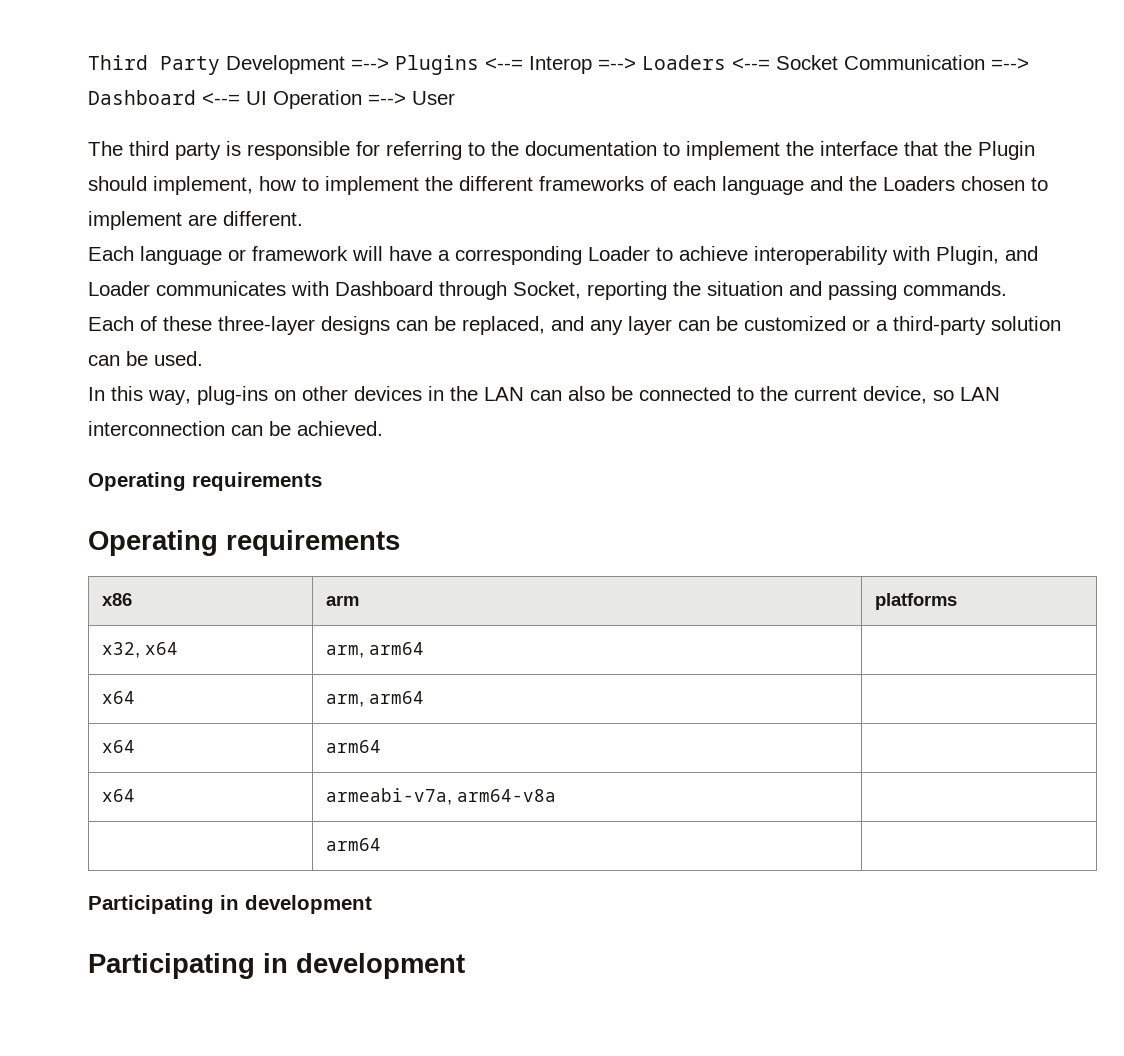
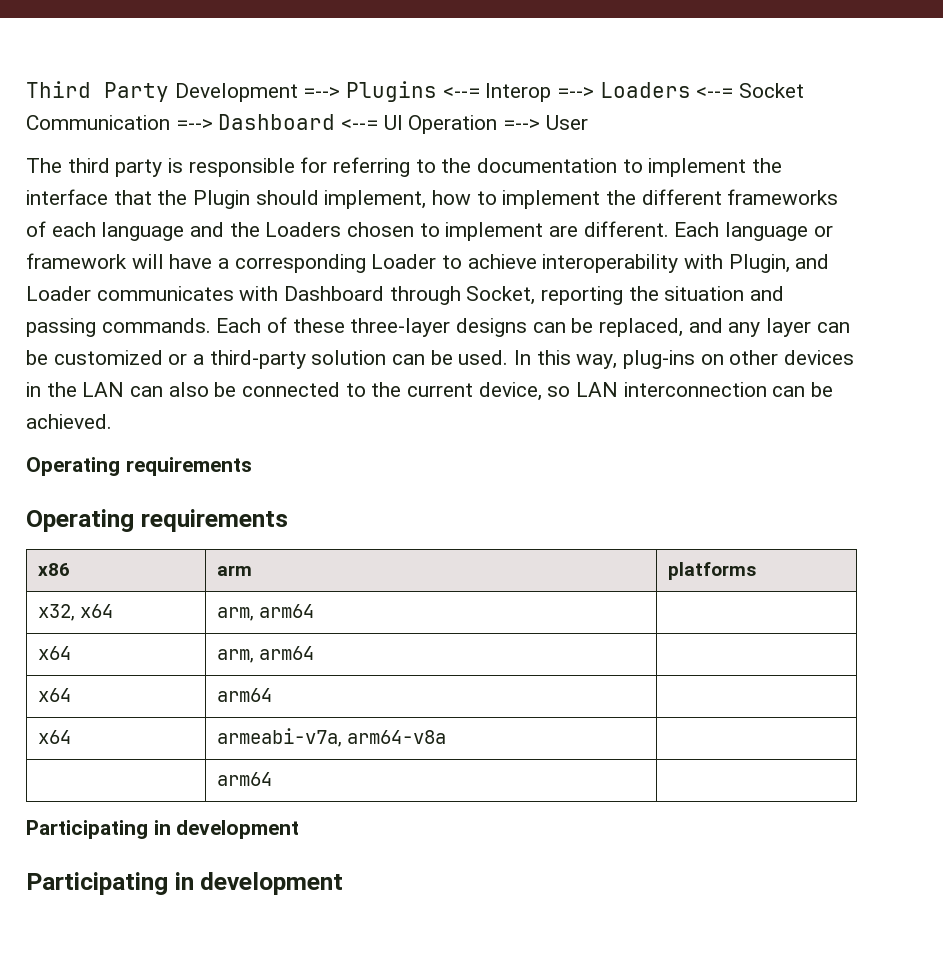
- The third party is responsible for referring to the documentation to implement the interface that the Plugin should implement, how to implement the different frameworks of each language and the Loaders chosen to implement are different.
- Each language or framework will have a corresponding Loader to achieve interoperability with Plugin, and Loader communicates with Dashboard through Socket, reporting the situation and passing commands.
- Each of these three-layer designs can be replaced, and any layer can be customized or a third-party solution can be used.
- In this way, plug-ins on other devices in the LAN can also be connected to the current device, so LAN interconnection can be achieved.
+ The third party is responsible for referring to the documentation to implement the interface that the Plugin should implement, how to implement the different frameworks of each language and the Loaders chosen to implement are different. Each language or framework will have a corresponding Loader to achieve interoperability with Plugin, and Loader communicates with Dashboard through Socket, reporting the situation and passing commands. Each of these three-layer designs can be replaced, and any layer can be customized or a third-party solution can be used. In this way, plug-ins on other devices in the LAN can also be connected to the current device, so LAN interconnection can be achieved.

